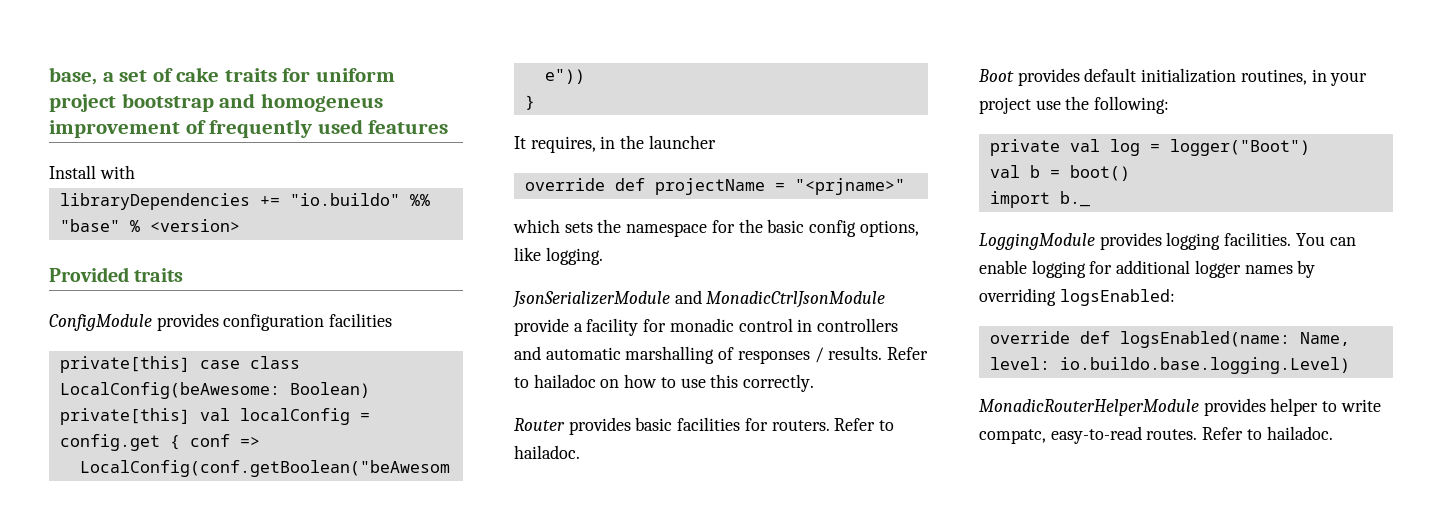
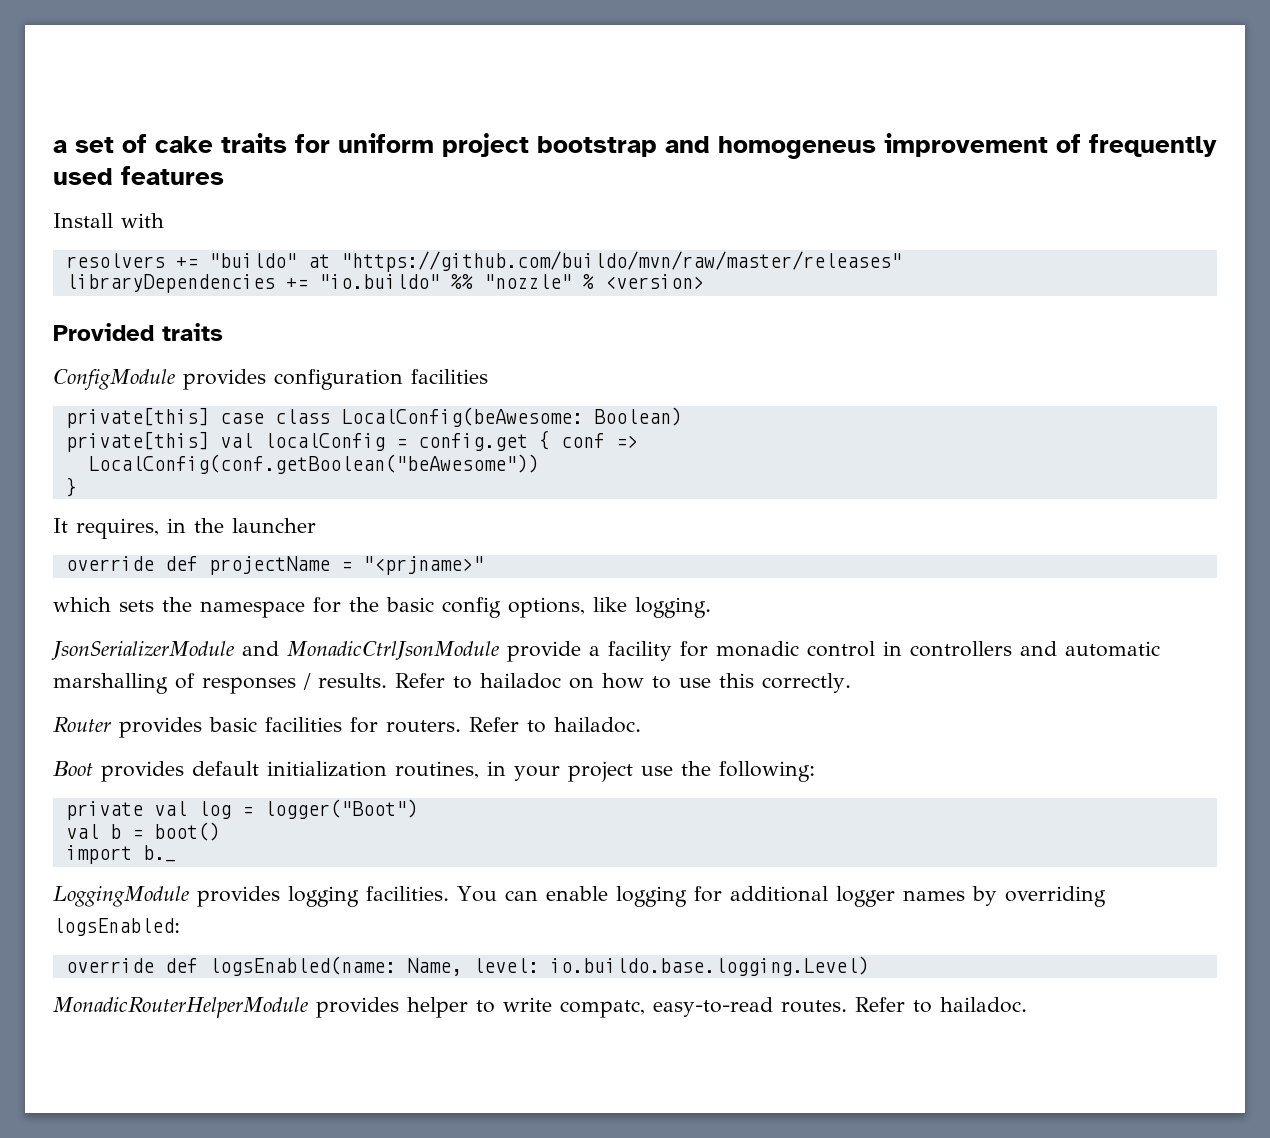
- base, a set of cake traits for uniform project bootstrap and homogeneus improvement of frequently used features
+ a set of cake traits for uniform project bootstrap and homogeneus improvement of frequently used features
+ resolvers += "buildo" at "https://github.com/buildo/mvn/raw/master/releases"
- libraryDependencies += "io.buildo" %% "base" % <version>
+ libraryDependencies += "io.buildo" %% "nozzle" % <version>

